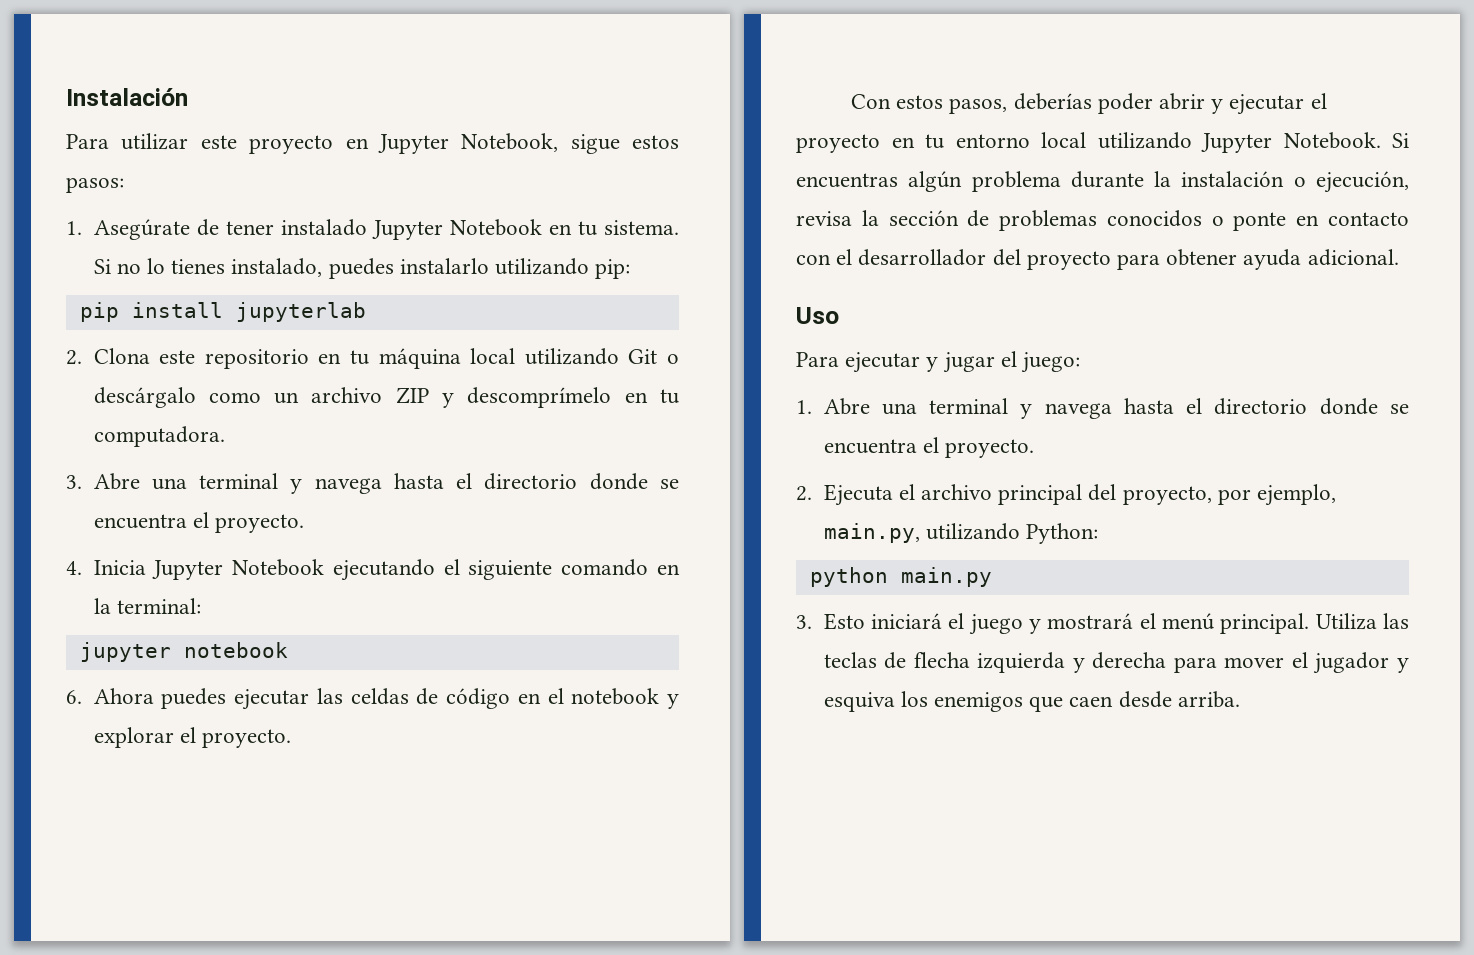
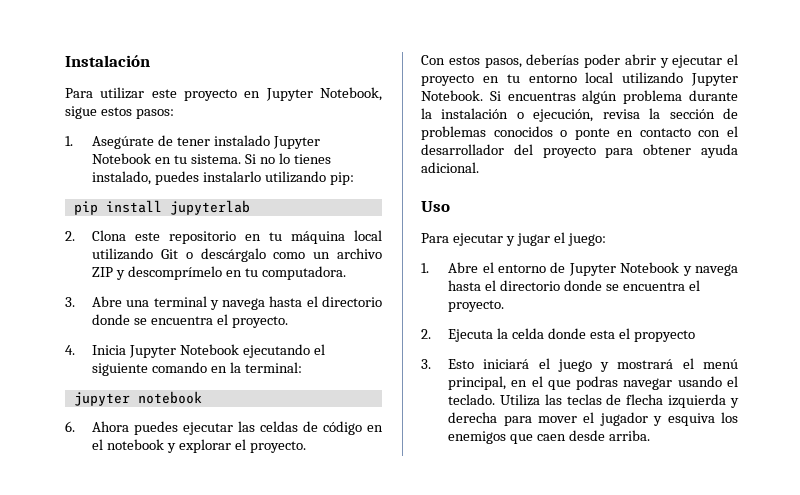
- 1. Abre una terminal y navega hasta el directorio donde se encuentra el proyecto.
+ 1. Abre el entorno de Jupyter Notebook y navega hasta el directorio donde se encuentra el proyecto.
- 2. Ejecuta el archivo principal del proyecto, por ejemplo, main.py, utilizando Python:
- python main.py
+ 2. Ejecuta la celda donde esta el propyecto
- 3. Esto iniciará el juego y mostrará el menú principal.
+ 3. Esto iniciará el juego y mostrará el menú principal, en el que podras navegar usando el teclado.

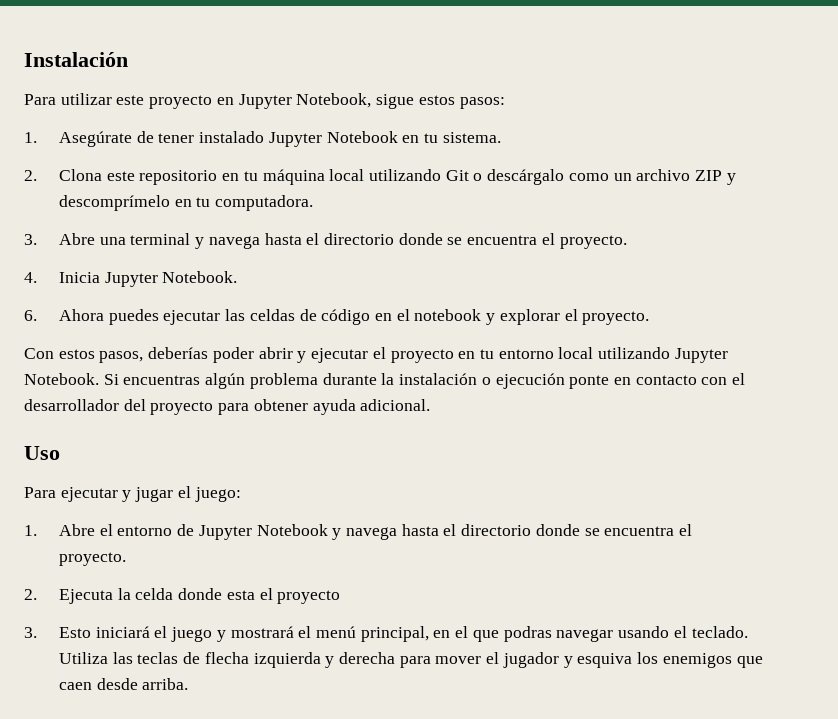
- Si no lo tienes instalado, puedes instalarlo utilizando pip:
- pip install jupyterlab
- 4. Inicia Jupyter Notebook ejecutando el siguiente comando en la terminal:
- jupyter notebook
+ 4. Inicia Jupyter Notebook.
- Si encuentras algún problema durante la instalación o ejecución, revisa la sección de problemas conocidos o ponte en contacto con el desarrollador del proyecto para obtener ayuda adicional.
+ Si encuentras algún problema durante la instalación o ejecución ponte en contacto con el desarrollador del proyecto para obtener ayuda adicional.
- 2. Ejecuta la celda donde esta el propyecto
+ 2. Ejecuta la celda donde esta el proyecto

